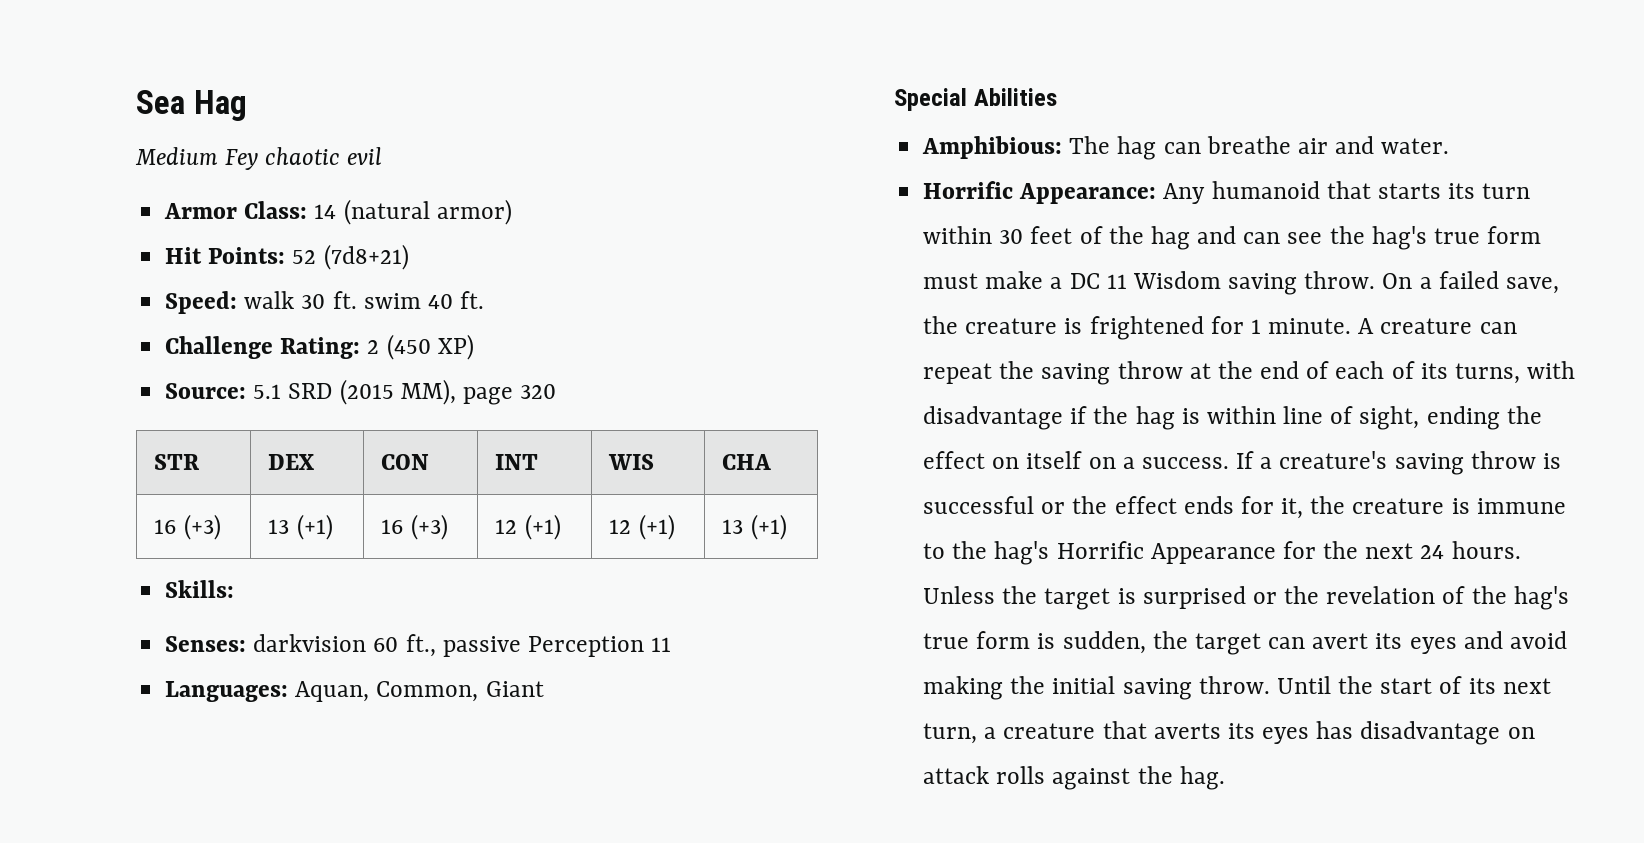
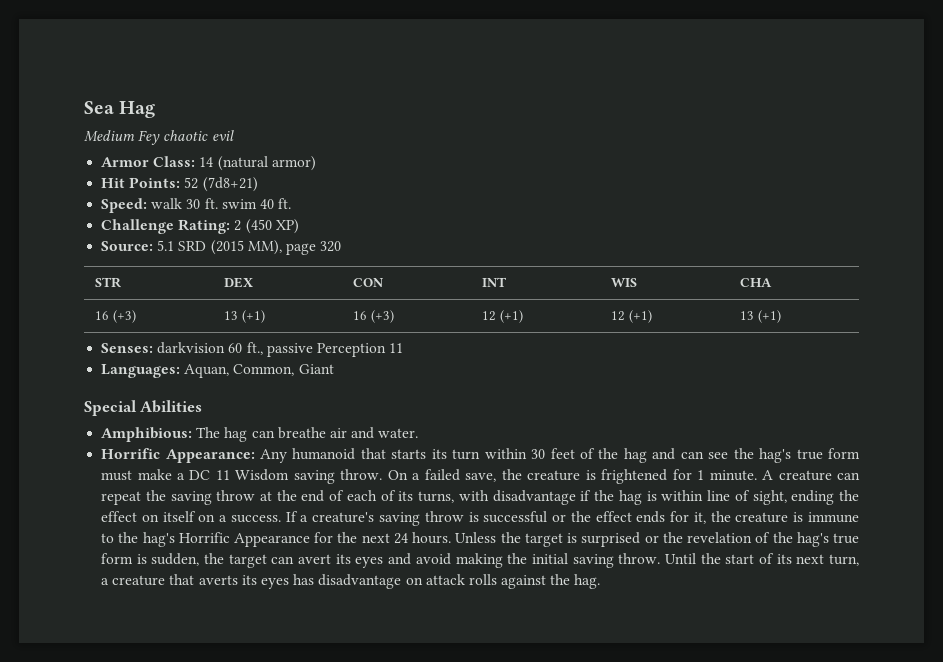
- Skills:

